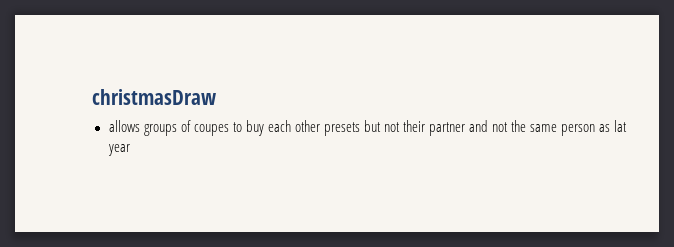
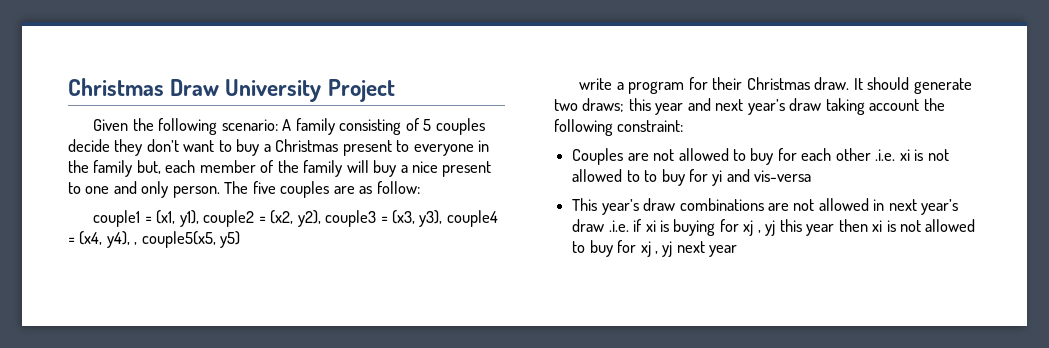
- christmasDraw
- allows groups of coupes to buy each other presets but not their partner and not the same person as lat year
+ Christmas Draw University Project
+ Given the following scenario: A family consisting of 5 couples decide they don’t want to buy a Christmas present to everyone in the family but, each member of the family will buy a nice present to one and only person. The five couples are as follow:
+ couple1 = (x1, y1), couple2 = (x2, y2), couple3 = (x3, y3), couple4 = (x4, y4), , couple5(x5, y5)
+ write a program for their Christmas draw. It should generate two draws; this year and next year’s draw taking account the following constraint:
+ Couples are not allowed to buy for each other .i.e. xi is not allowed to to buy for yi and vis-versa
+ This year’s draw combinations are not allowed in next year’s draw .i.e. if xi is buying for xj , yj this year then xi is not allowed to buy for xj , yj next year

